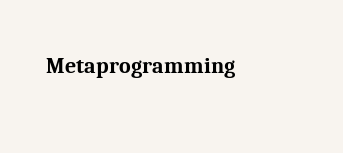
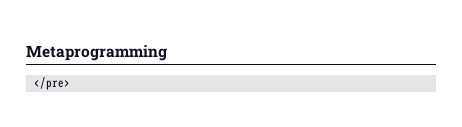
+ </pre>

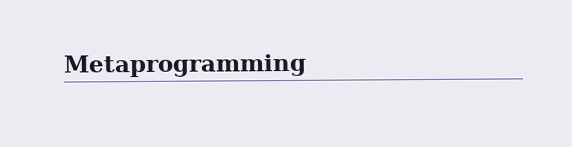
- </pre>

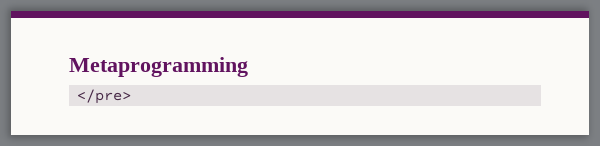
+ </pre>

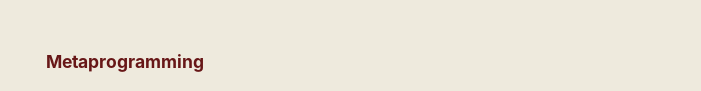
- </pre>

